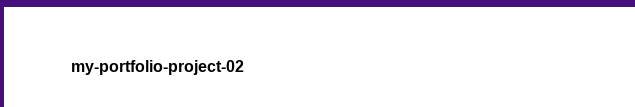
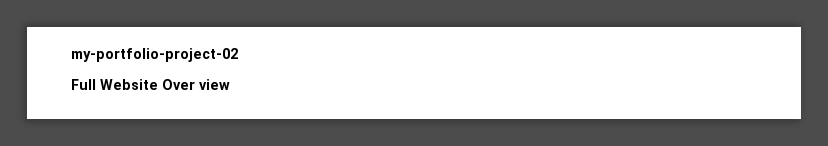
+ Full Website Over view

